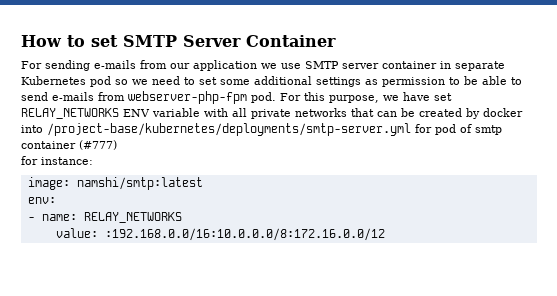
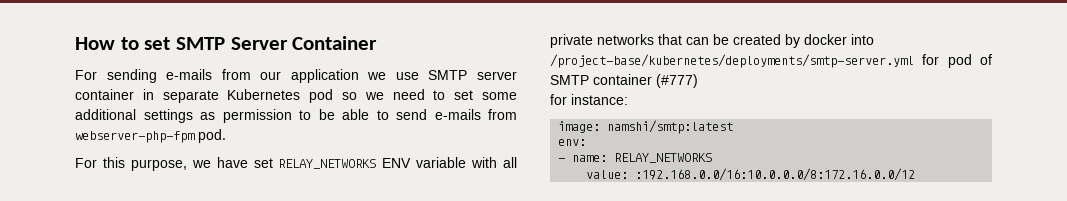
- For sending e-mails from our application we use SMTP server container in separate Kubernetes pod so we need to set some additional settings as permission to be able to send e-mails from webserver-php-fpm pod. For this purpose, we have set RELAY_NETWORKS ENV variable with all private networks that can be created by docker into /project-base/kubernetes/deployments/smtp-server.yml for pod of smtp container (#777)
+ For sending e-mails from our application we use SMTP server container in separate Kubernetes pod so we need to set some additional settings as permission to be able to send e-mails from webserver-php-fpm pod.
+ For this purpose, we have set RELAY_NETWORKS ENV variable with all private networks that can be created by docker into /project-base/kubernetes/deployments/smtp-server.yml for pod of SMTP container (#777)

